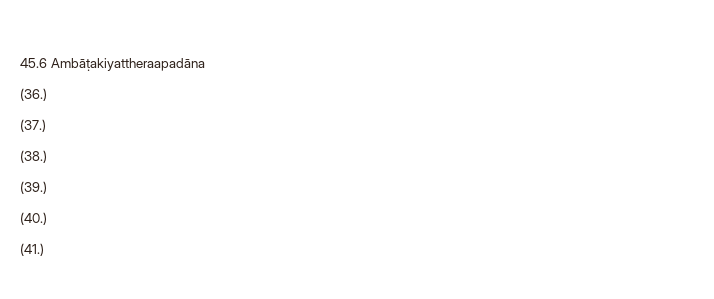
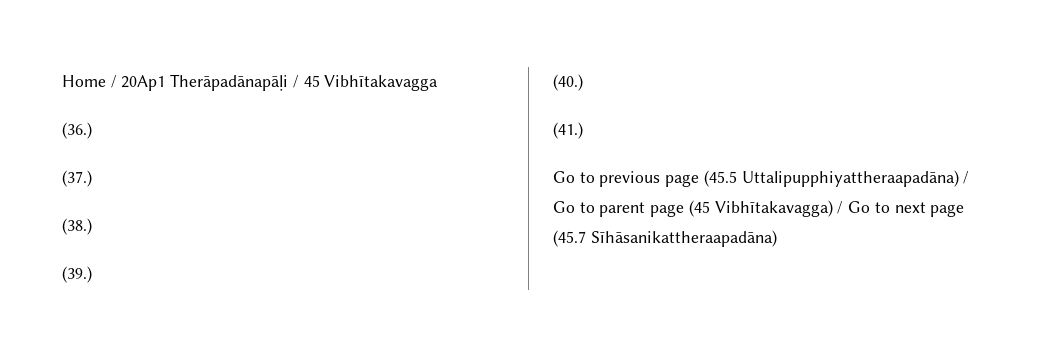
- 45.6 Ambāṭakiyattheraapadāna
+ Home / 20Ap1 Therāpadānapāḷi / 45 Vibhītakavagga
+ Go to previous page (45.5 Uttalipupphiyattheraapadāna) / Go to parent page (45 Vibhītakavagga) / Go to next page (45.7 Sīhāsanikattheraapadāna)

